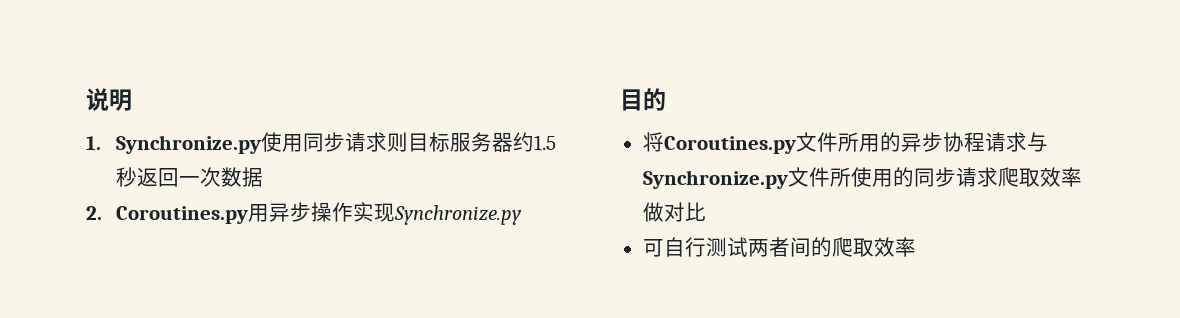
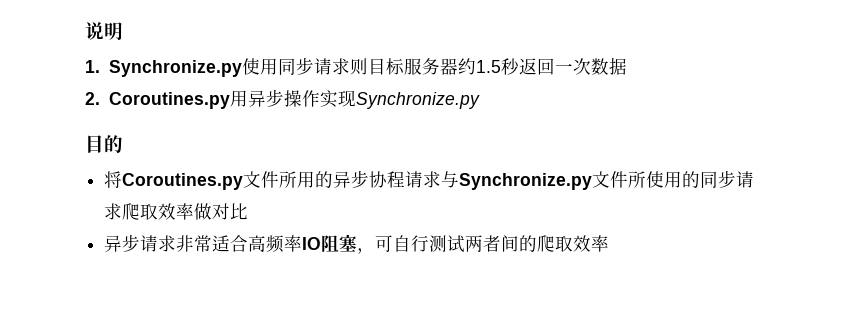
- 可自行测试两者间的爬取效率
+ 异步请求非常适合高频率IO阻塞，可自行测试两者间的爬取效率

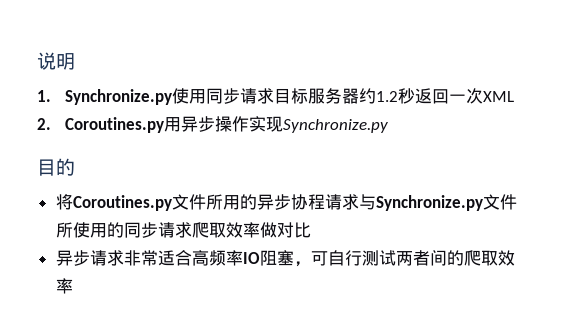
- 1. Synchronize.py使用同步请求则目标服务器约1.5秒返回一次数据
+ 1. Synchronize.py使用同步请求目标服务器约1.2秒返回一次XML

